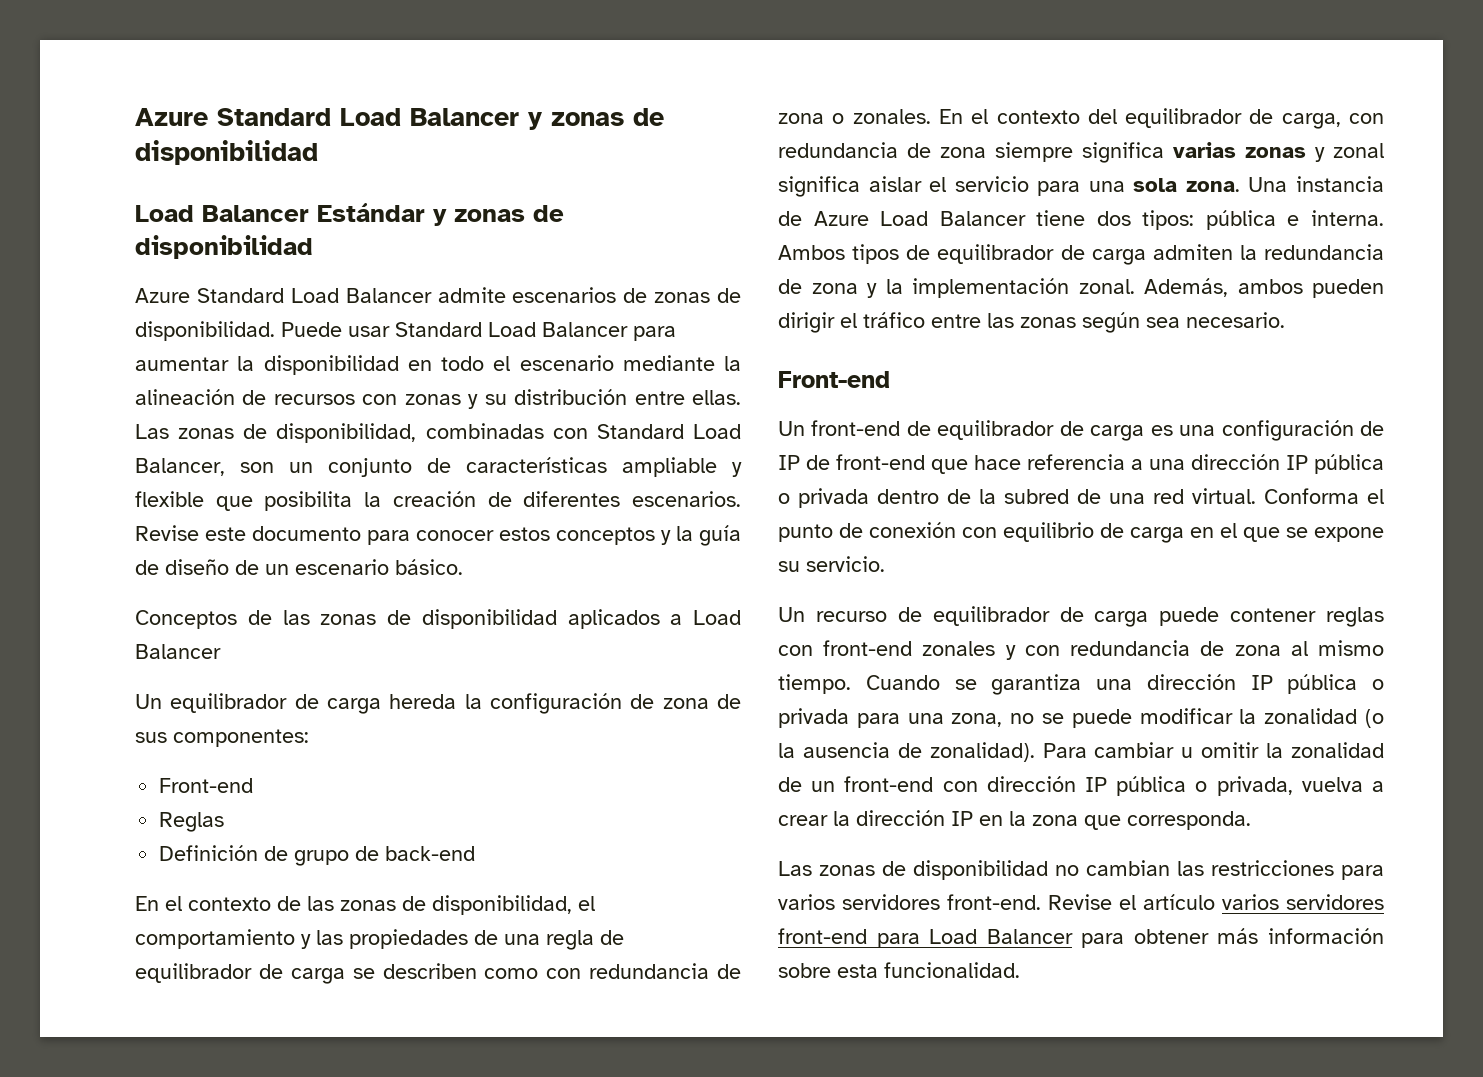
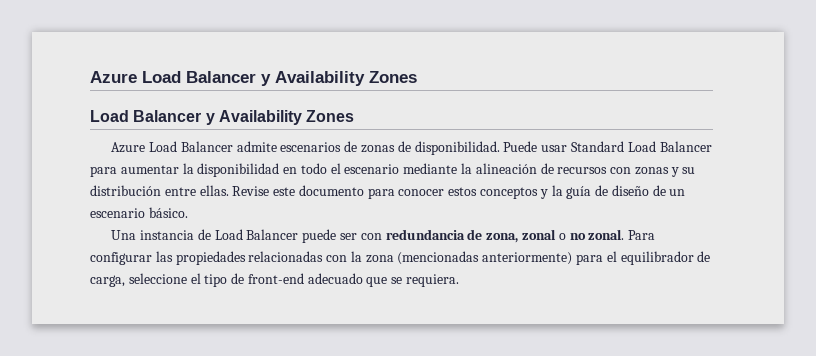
- Azure Standard Load Balancer y zonas de disponibilidad
- Load Balancer Estándar y zonas de disponibilidad
- Azure Standard Load Balancer admite escenarios de zonas de disponibilidad.
+ Azure Load Balancer y Availability Zones
+ Load Balancer y Availability Zones
+ Azure Load Balancer admite escenarios de zonas de disponibilidad.
- Las zonas de disponibilidad, combinadas con Standard Load Balancer, son un conjunto de características ampliable y flexible que posibilita la creación de diferentes escenarios.
- Conceptos de las zonas de disponibilidad aplicados a Load Balancer
- Un equilibrador de carga hereda la configuración de zona de sus componentes:
- Front-end
- Reglas
- Definición de grupo de back-end
- En el contexto de las zonas de disponibilidad, el comportamiento y las propiedades de una regla de equilibrador de carga se describen como con redundancia de zona o zonales. En el contexto del equilibrador de carga, con redundancia de zona siempre significa varias zonas y zonal significa aislar el servicio para una sola zona. Una instancia de Azure Load Balancer tiene dos tipos: pública e interna. Ambos tipos de equilibrador de carga admiten la redundancia de zona y la implementación zonal. Además, ambos pueden dirigir el tráfico entre las zonas según sea necesario.
- Front-end
- Un front-end de equilibrador de carga es una configuración de IP de front-end que hace referencia a una dirección IP pública o privada dentro de la subred de una red virtual. Conforma el punto de conexión con equilibrio de carga en el que se expone su servicio.
- Un recurso de equilibrador de carga puede contener reglas con front-end zonales y con redundancia de zona al mismo tiempo. Cuando se garantiza una dirección IP pública o privada para una zona, no se puede modificar la zonalidad (o la ausencia de zonalidad). Para cambiar u omitir la zonalidad de un front-end con dirección IP pública o privada, vuelva a crear la dirección IP en la zona que corresponda.
- Las zonas de disponibilidad no cambian las restricciones para varios servidores front-end. Revise el artículo varios servidores front-end para Load Balancer para obtener más información sobre esta funcionalidad.
+ Una instancia de Load Balancer puede ser con redundancia de zona, zonal o no zonal. Para configurar las propiedades relacionadas con la zona (mencionadas anteriormente) para el equilibrador de carga, seleccione el tipo de front-end adecuado que se requiera.

